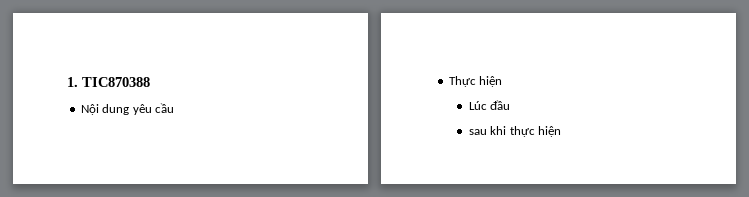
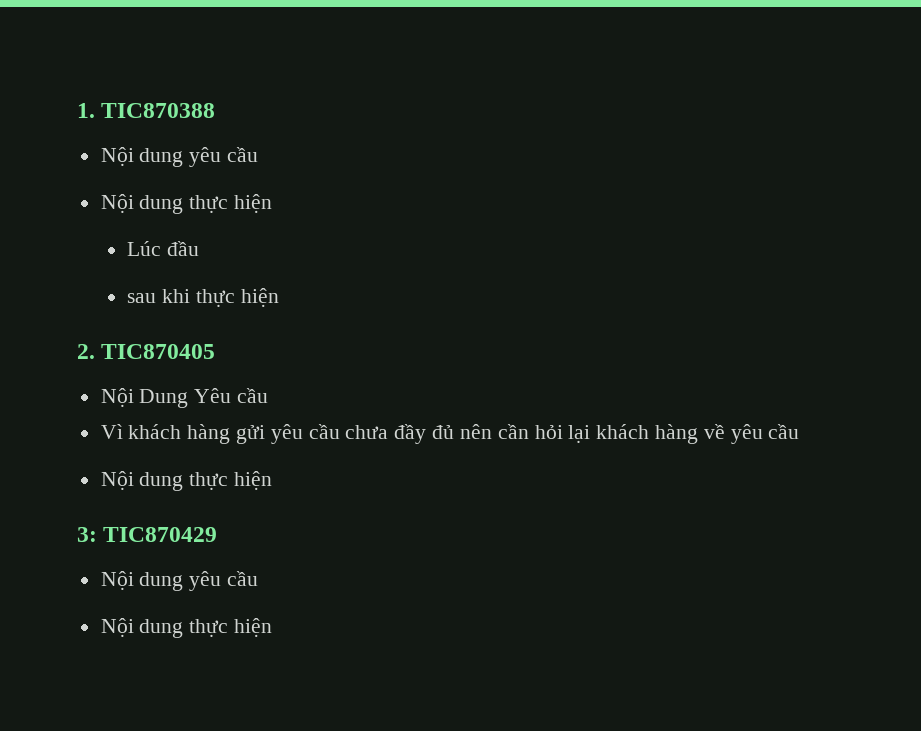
  1. TIC870388
  Nội dung yêu cầu
- Thực hiện
+ Nội dung thực hiện
+ 2. TIC870405
+ Nội Dung Yêu cầu
+ Vì khách hàng gửi yêu cầu chưa đầy đủ nên cần hỏi lại khách hàng về yêu cầu
+ Nội dung thực hiện
+ 3: TIC870429
+ Nội dung yêu cầu
+ Nội dung thực hiện

